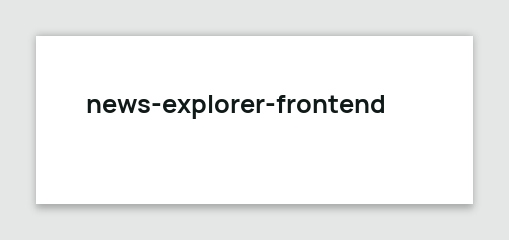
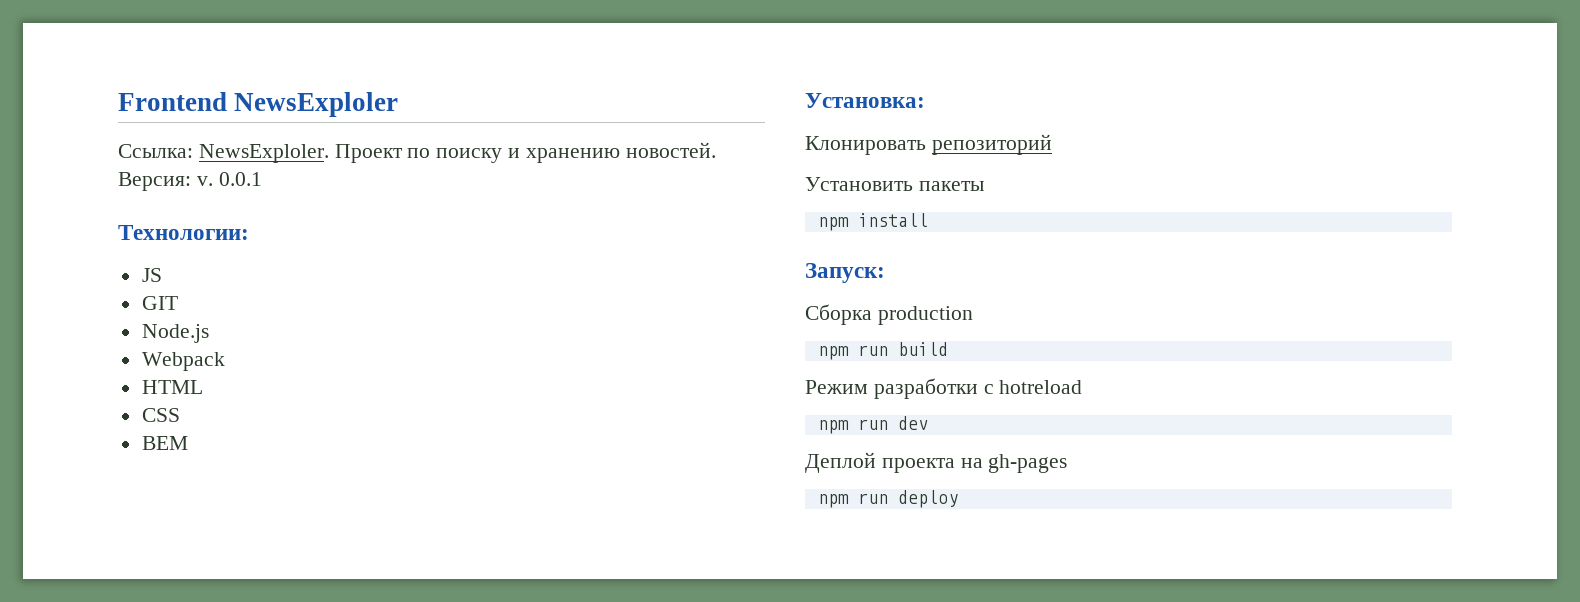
- news-explorer-frontend
+ Frontend NewsExploler
+ Ссылка: NewsExploler. Проект по поиску и хранению новостей. Версия: v. 0.0.1
+ Технологии:
+ JS
+ GIT
+ Node.js
+ Webpack
+ HTML
+ CSS
+ BEM
+ Установка:
+ Клонировать репозиторий
+ Установить пакеты
+ npm install
+ Запуск:
+ Сборка production
+ npm run build
+ Режим разработки с hotreload
+ npm run dev
+ Деплой проекта на gh-pages
+ npm run deploy

